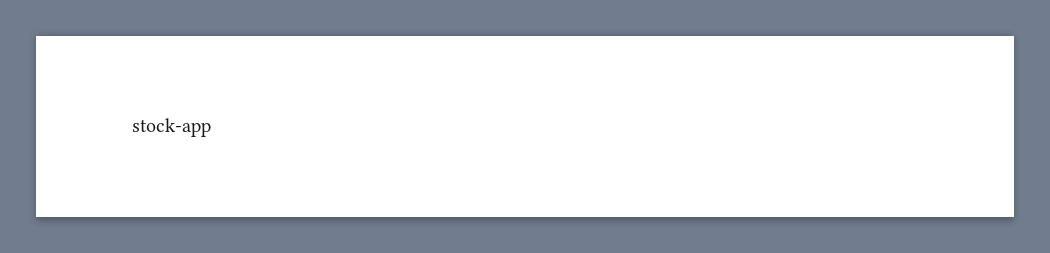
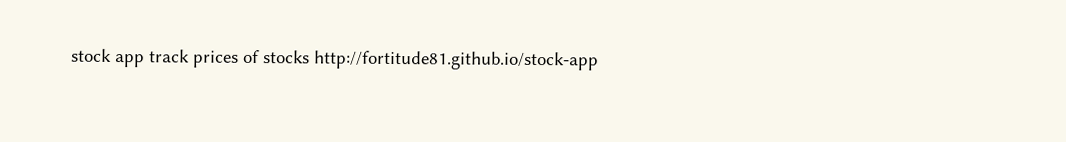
- stock-app
+ stock app track prices of stocks http://fortitude81.github.io/stock-app

